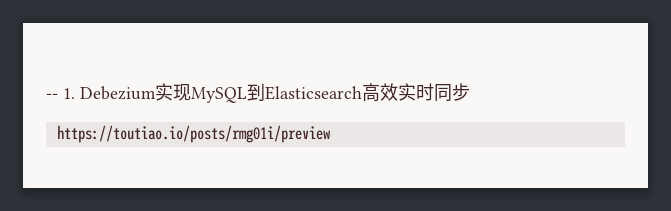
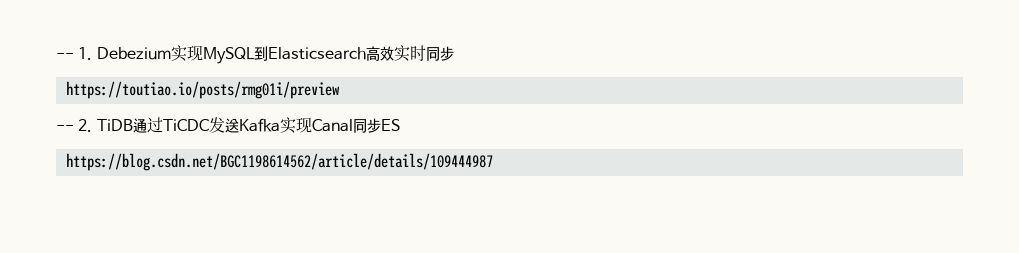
+ -- 2. TiDB通过TiCDC发送Kafka实现Canal同步ES
+ https://blog.csdn.net/BGC1198614562/article/details/109444987

